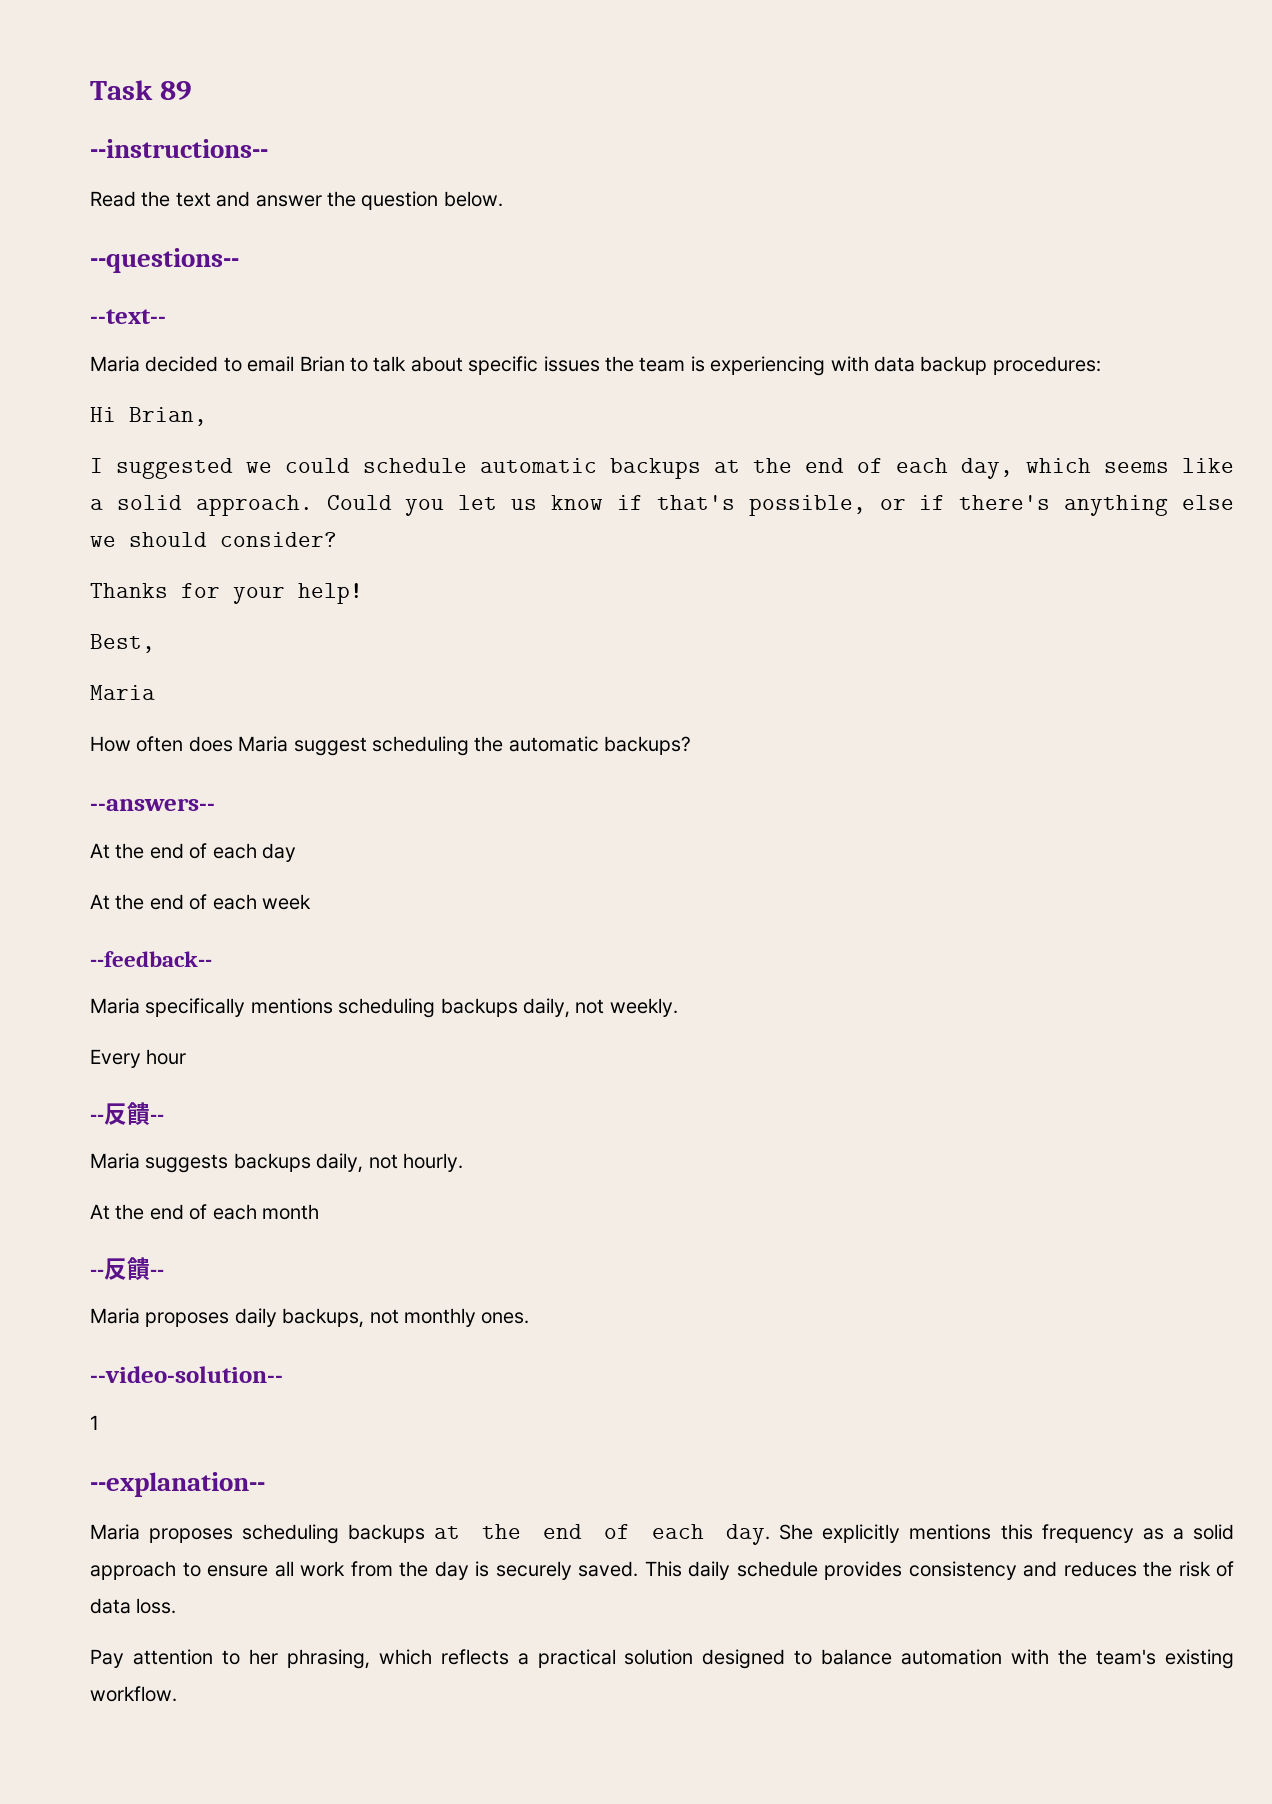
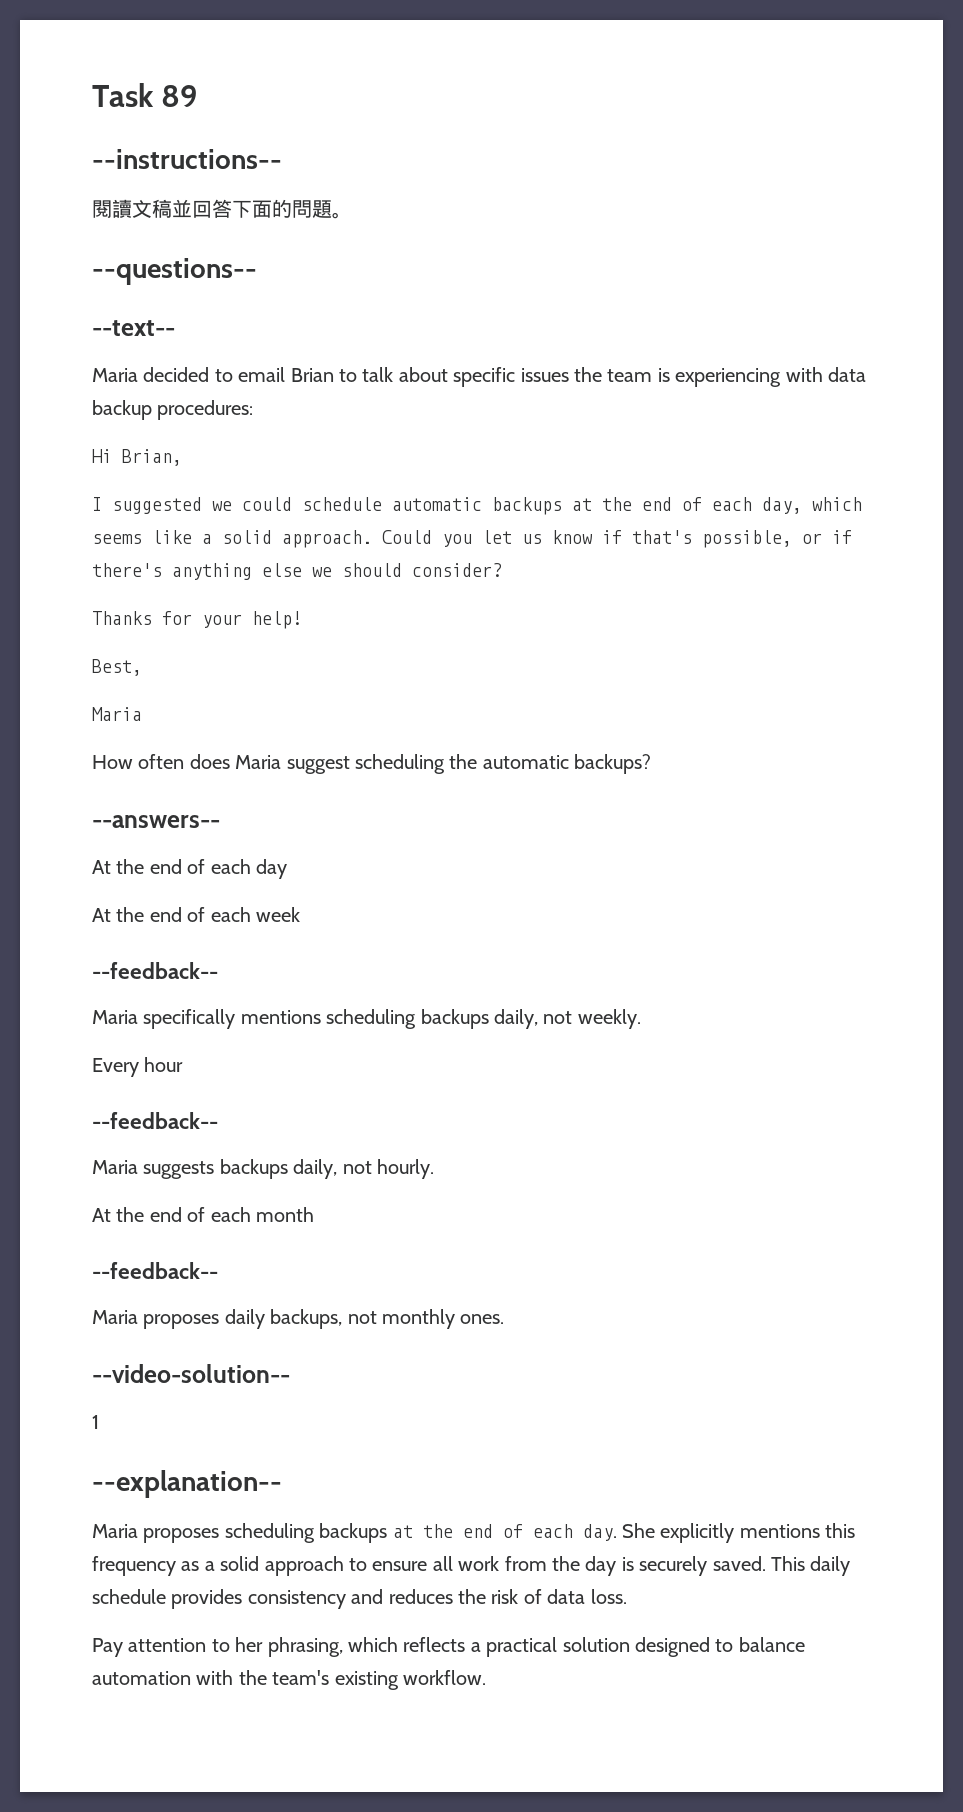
- Read the text and answer the question below.
+ 閱讀文稿並回答下面的問題。
  Every hour
- --反饋--
+ --feedback--
  At the end of each month
- --反饋--
+ --feedback--

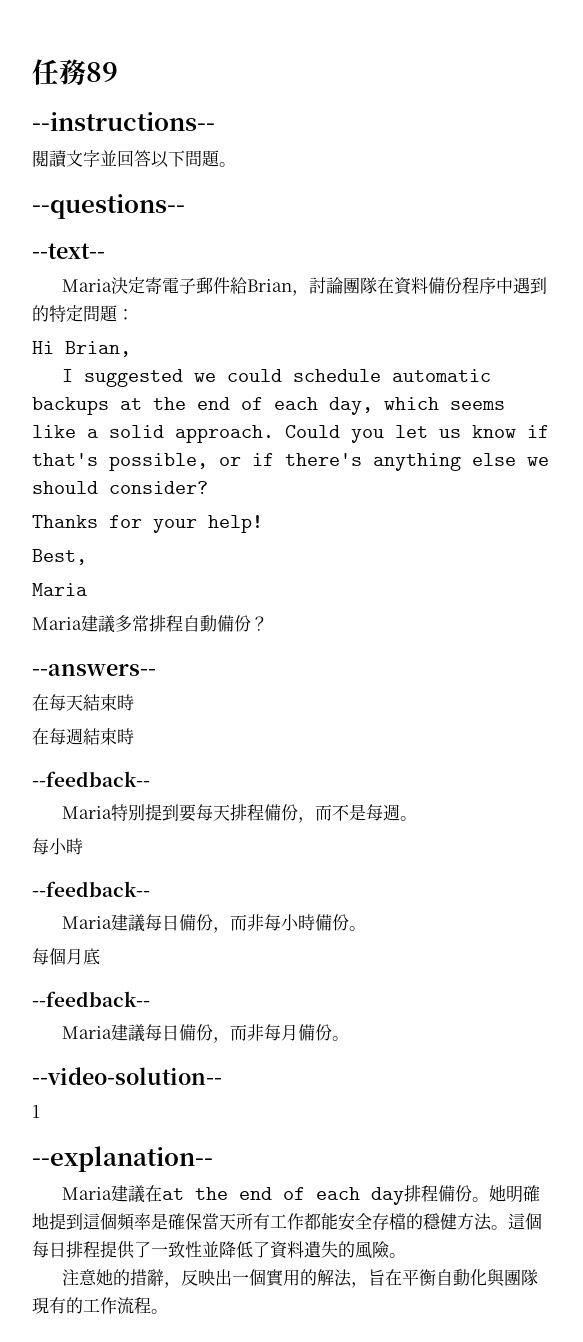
- Task 89
+ 任務89
- 閱讀文稿並回答下面的問題。
+ 閱讀文字並回答以下問題。
- Maria decided to email Brian to talk about specific issues the team is experiencing with data backup procedures:
+ Maria決定寄電子郵件給Brian，討論團隊在資料備份程序中遇到的特定問題：
- How often does Maria suggest scheduling the automatic backups?
+ Maria建議多常排程自動備份？
  --answers--
- At the end of each day
- At the end of each week
+ 在每天結束時
+ 在每週結束時
  --feedback--
- Maria specifically mentions scheduling backups daily, not weekly.
- Every hour
+ Maria特別提到要每天排程備份，而不是每週。
+ 每小時
  --feedback--
- Maria suggests backups daily, not hourly.
- At the end of each month
+ Maria建議每日備份，而非每小時備份。
+ 每個月底
  --feedback--
- Maria proposes daily backups, not monthly ones.
+ Maria建議每日備份，而非每月備份。
- Maria proposes scheduling backups at the end of each day. She explicitly mentions this frequency as a solid approach to ensure all work from the day is securely saved. This daily schedule provides consistency and reduces the risk of data loss.
- Pay attention to her phrasing, which reflects a practical solution designed to balance automation with the team's existing workflow.
+ Maria建議在at the end of each day排程備份。她明確地提到這個頻率是確保當天所有工作都能安全存檔的穩健方法。這個每日排程提供了一致性並降低了資料遺失的風險。
+ 注意她的措辭，反映出一個實用的解法，旨在平衡自動化與團隊現有的工作流程。

